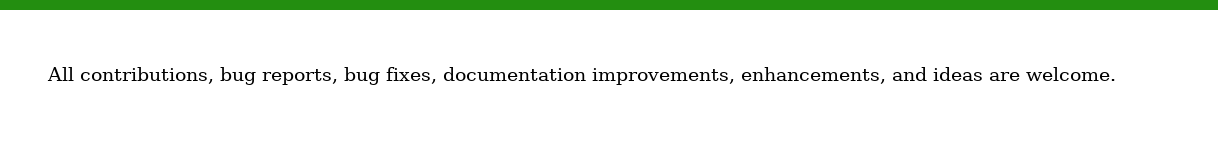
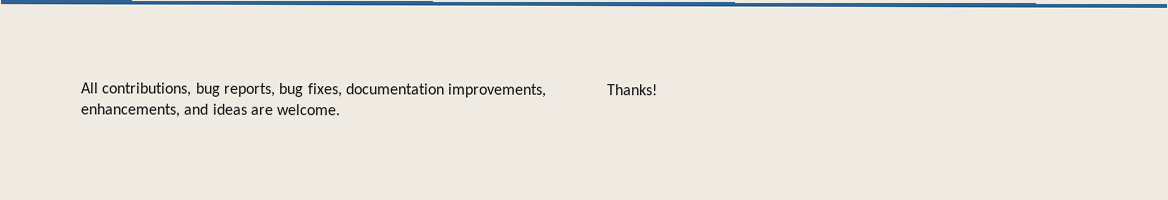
+ Thanks!

